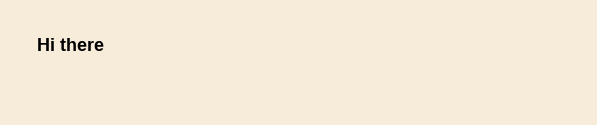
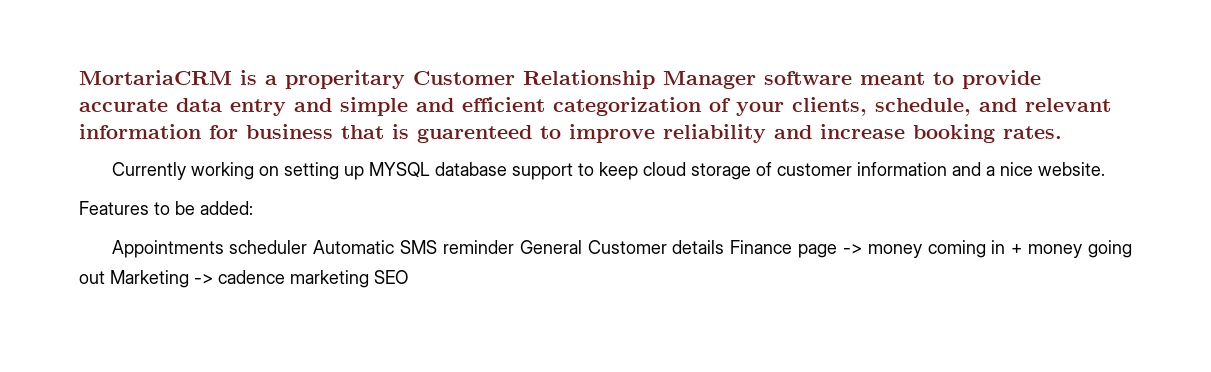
- Hi there
+ MortariaCRM is a properitary Customer Relationship Manager software meant to provide accurate data entry and simple and efficient categorization of your clients, schedule, and relevant information for business that is guarenteed to improve reliability and increase booking rates.
+ Currently working on setting up MYSQL database support to keep cloud storage of customer information and a nice website.
+ Features to be added:
+ Appointments scheduler Automatic SMS reminder General Customer details Finance page -> money coming in + money going out Marketing -> cadence marketing SEO

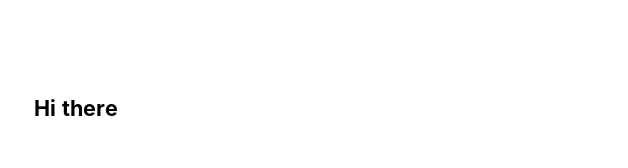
- MortariaCRM is a properitary Customer Relationship Manager software meant to provide accurate data entry and simple and efficient categorization of your clients, schedule, and relevant information for business that is guarenteed to improve reliability and increase booking rates.
- Currently working on setting up MYSQL database support to keep cloud storage of customer information and a nice website.
- Features to be added:
- Appointments scheduler Automatic SMS reminder General Customer details Finance page -> money coming in + money going out Marketing -> cadence marketing SEO
+ Hi there

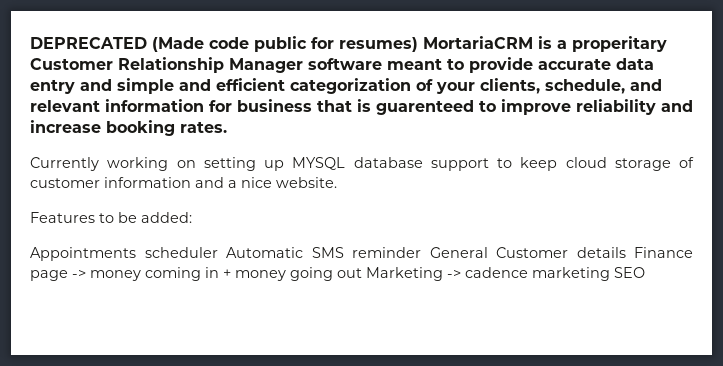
- Hi there
+ DEPRECATED (Made code public for resumes) MortariaCRM is a properitary Customer Relationship Manager software meant to provide accurate data entry and simple and efficient categorization of your clients, schedule, and relevant information for business that is guarenteed to improve reliability and increase booking rates.
+ Currently working on setting up MYSQL database support to keep cloud storage of customer information and a nice website.
+ Features to be added:
+ Appointments scheduler Automatic SMS reminder General Customer details Finance page -> money coming in + money going out Marketing -> cadence marketing SEO

